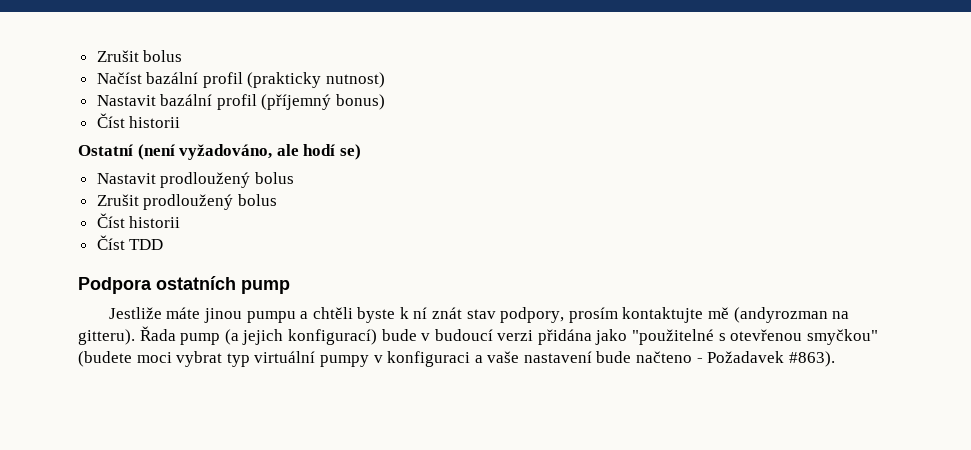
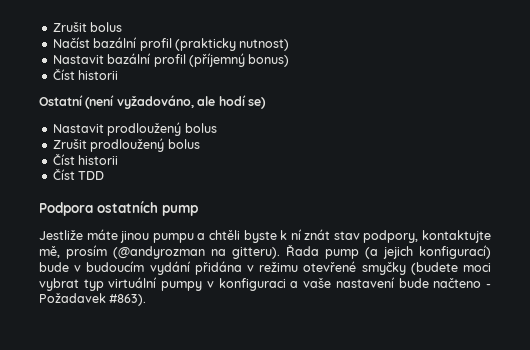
- Jestliže máte jinou pumpu a chtěli byste k ní znát stav podpory, prosím kontaktujte mě (andyrozman na gitteru).
+ Jestliže máte jinou pumpu a chtěli byste k ní znát stav podpory, kontaktujte mě, prosím (@andyrozman na gitteru).
- Řada pump (a jejich konfigurací) bude v budoucí verzi přidána jako "použitelné s otevřenou smyčkou" (budete moci vybrat typ virtuální pumpy v konfiguraci a vaše nastavení bude načteno - Požadavek #863).
+ Řada pump (a jejich konfigurací) bude v budoucím vydání přidána v režimu otevřené smyčky (budete moci vybrat typ virtuální pumpy v konfiguraci a vaše nastavení bude načteno - Požadavek #863).

